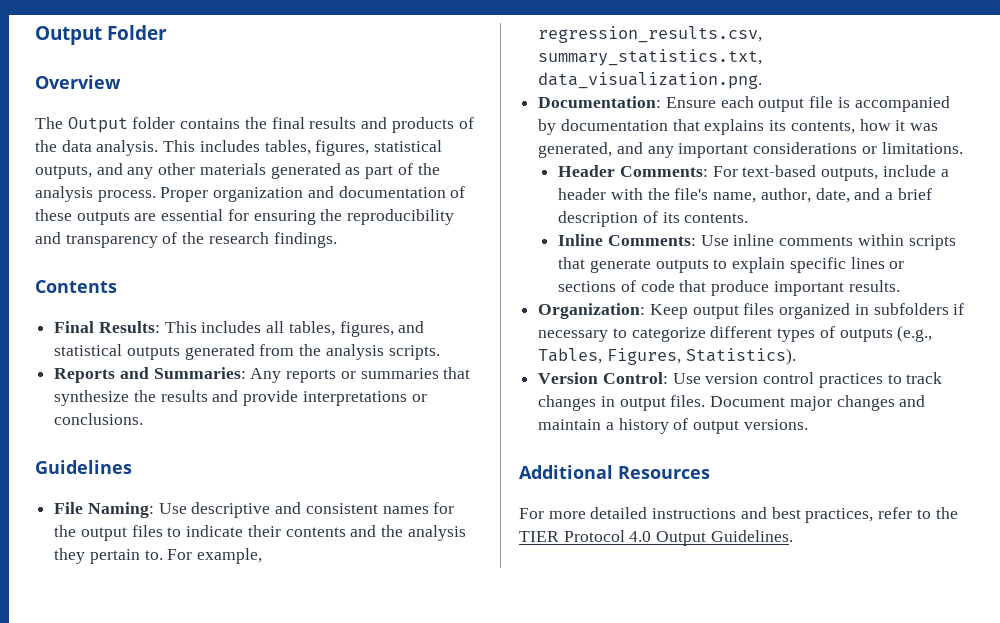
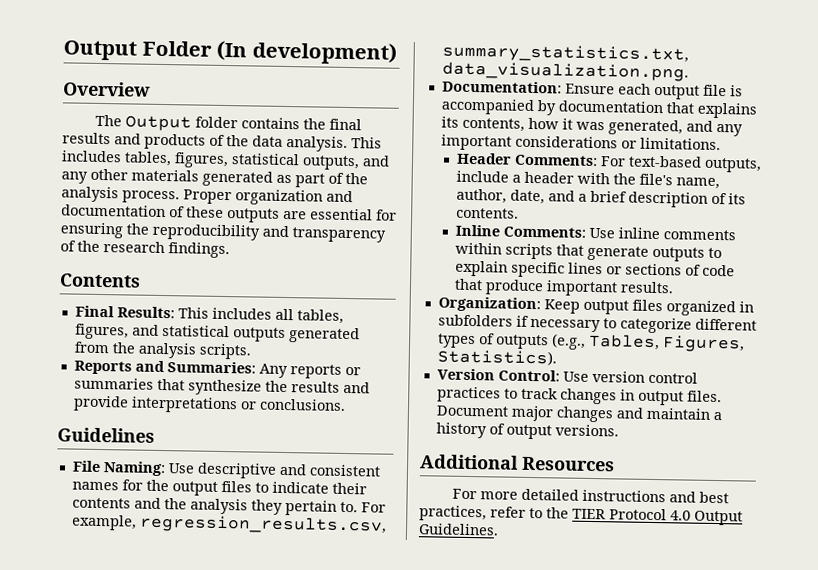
- Output Folder
+ Output Folder (In development)

